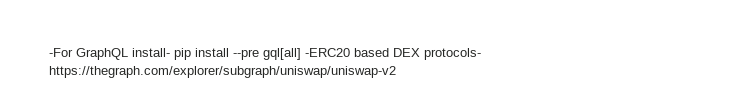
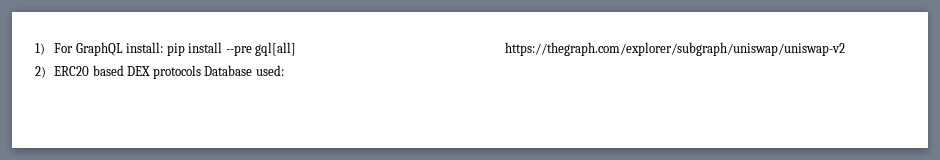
- -For GraphQL install- pip install --pre gql[all] -ERC20 based DEX protocols- https://thegraph.com/explorer/subgraph/uniswap/uniswap-v2
+ 1) For GraphQL install: pip install --pre gql[all]
+ 2) ERC20 based DEX protocols Database used: https://thegraph.com/explorer/subgraph/uniswap/uniswap-v2

